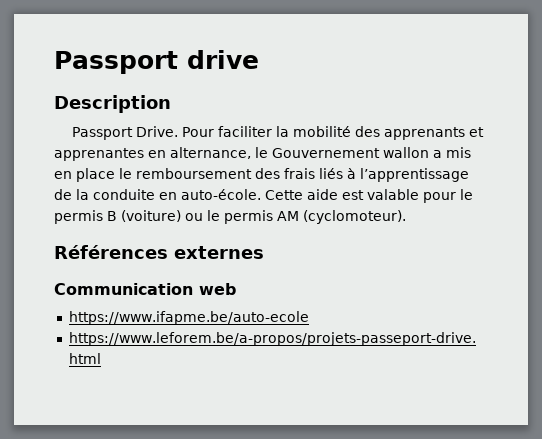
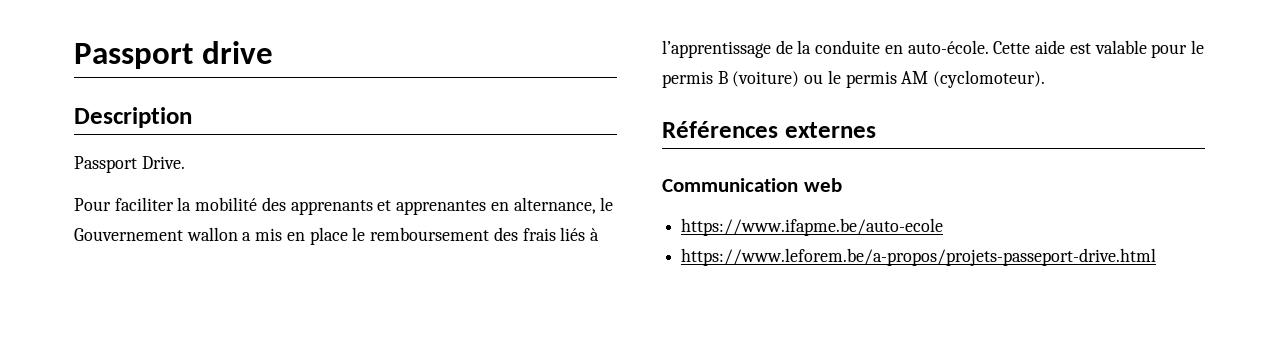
- Passport Drive. Pour faciliter la mobilité des apprenants et apprenantes en alternance, le Gouvernement wallon a mis en place le remboursement des frais liés à l’apprentissage de la conduite en auto-école.
+ Passport Drive.
+ Pour faciliter la mobilité des apprenants et apprenantes en alternance, le Gouvernement wallon a mis en place le remboursement des frais liés à l’apprentissage de la conduite en auto-école.

